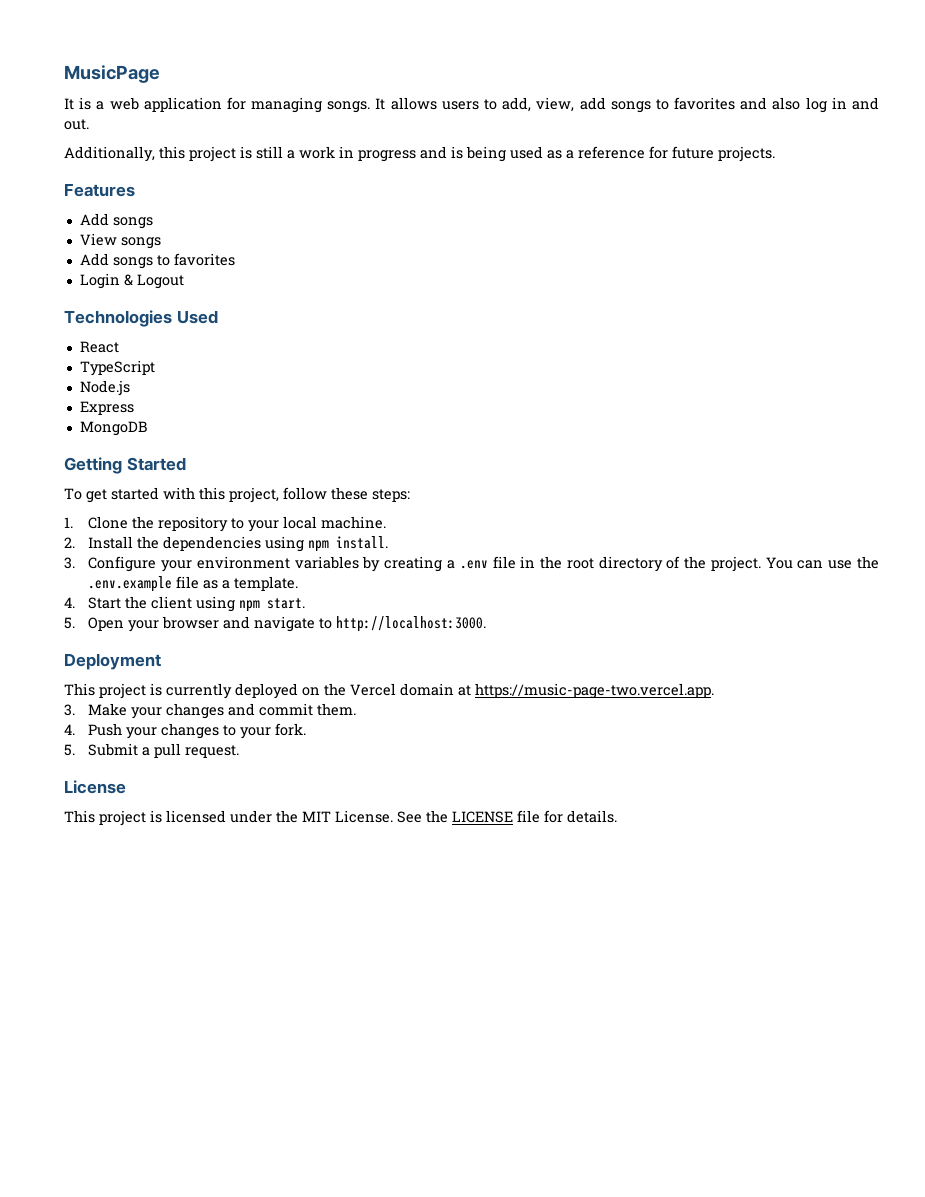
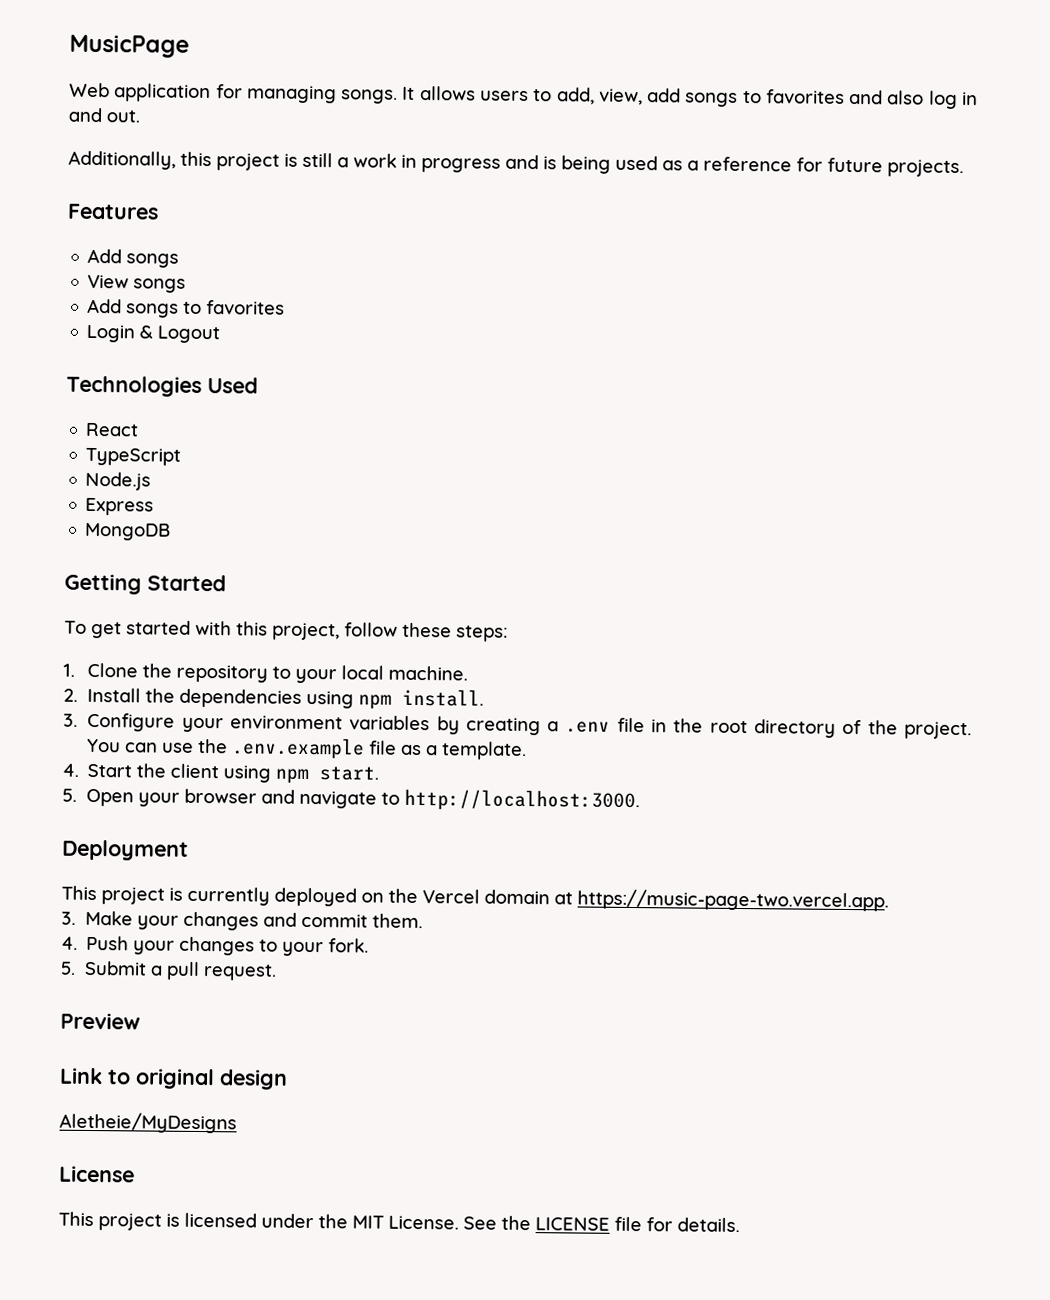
- It is a web application for managing songs.
+ Web application for managing songs.
+ Preview
+ Link to original design
+ Aletheie/MyDesigns

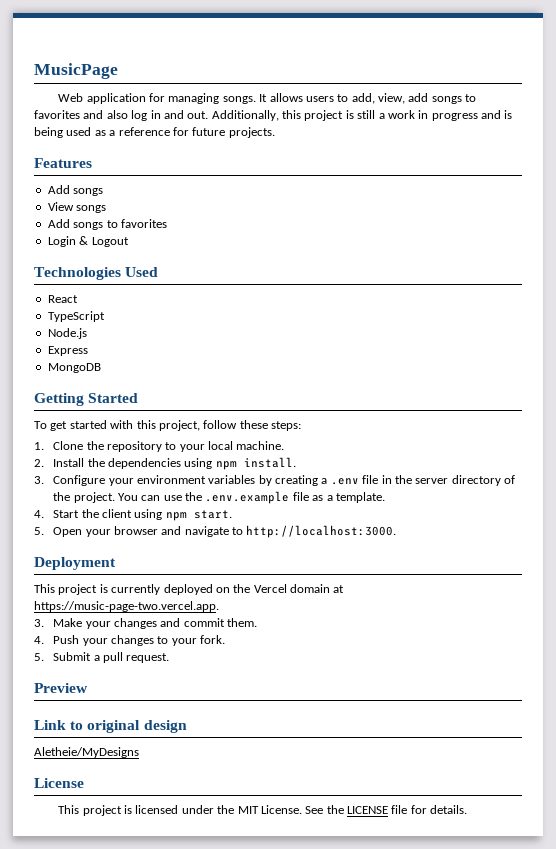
- It allows users to add, view, add songs to favorites and also log in and out.
- Additionally, this project is still a work in progress and is being used as a reference for future projects.
+ It allows users to add, view, add songs to favorites and also log in and out. Additionally, this project is still a work in progress and is being used as a reference for future projects.
- 3. Configure your environment variables by creating a .env file in the root directory of the project.
+ 3. Configure your environment variables by creating a .env file in the server directory of the project.

